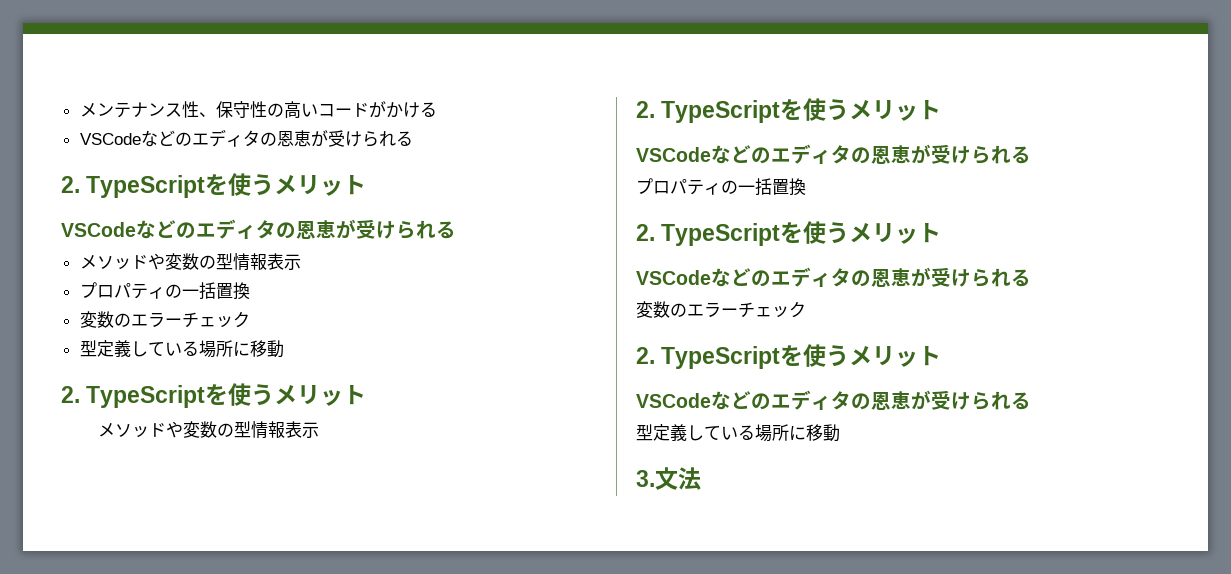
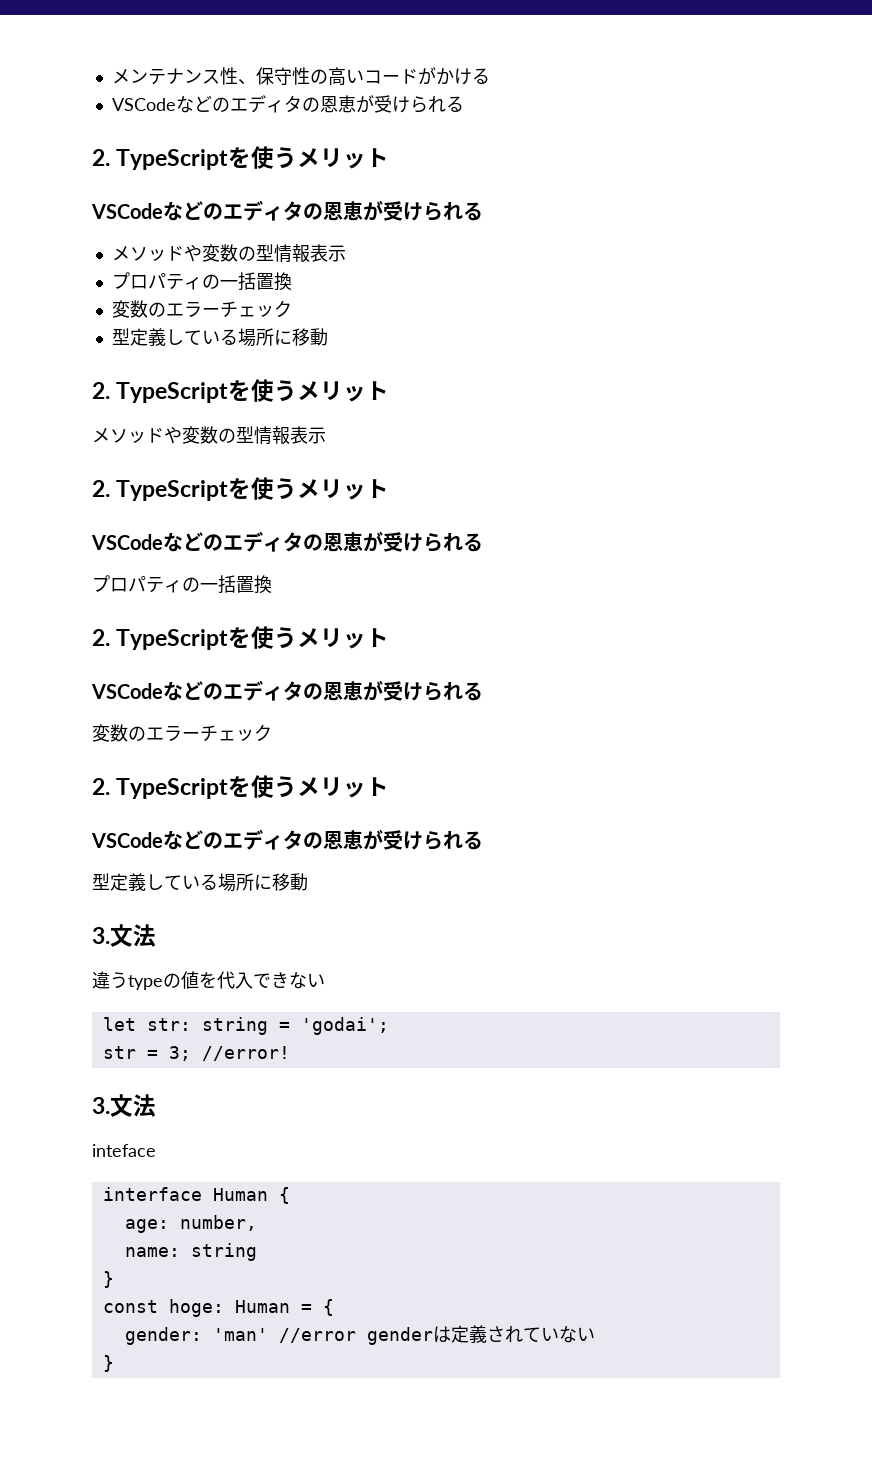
+ 違うtypeの値を代入できない
+ let str: string = 'godai';
+ str = 3; //error!
+ 3.文法
+ inteface
+ interface Human {
+ age: number,
+ name: string
+ }
+ const hoge: Human = {
+ gender: 'man' //error genderは定義されていない
+ }

